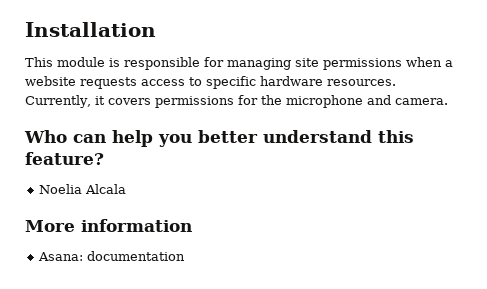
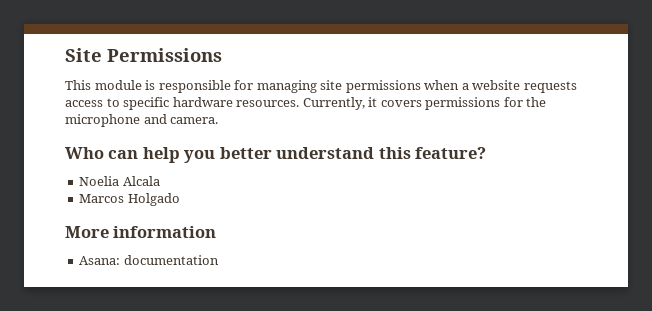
- Installation
+ Site Permissions
+ Marcos Holgado

